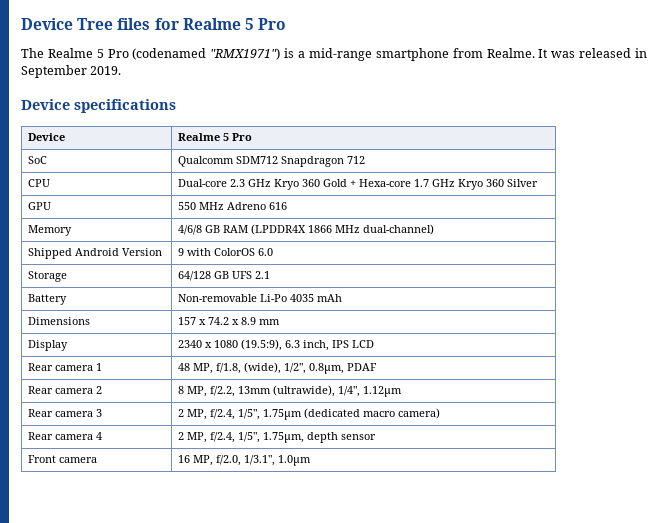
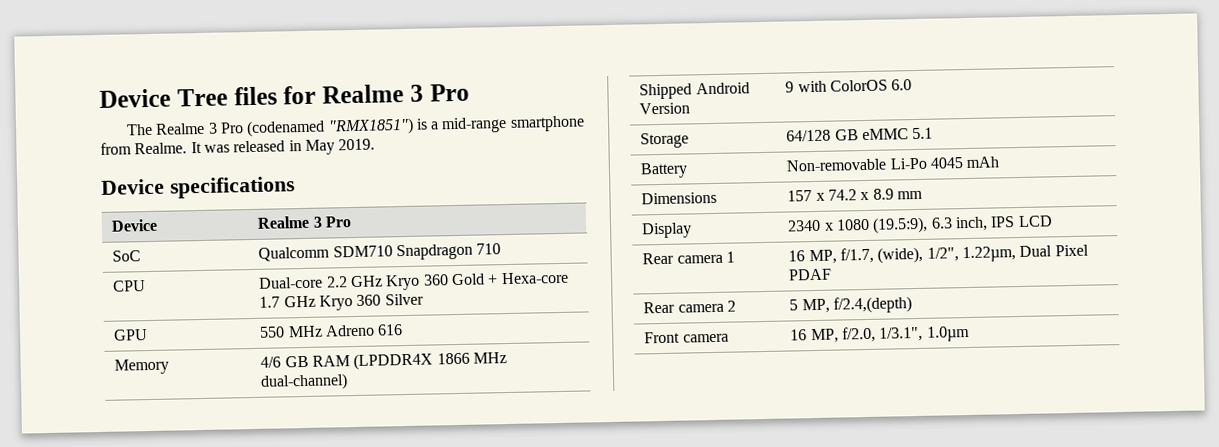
- Device Tree files for Realme 5 Pro
+ Device Tree files for Realme 3 Pro
- The Realme 5 Pro (codenamed "RMX1971") is a mid-range smartphone from Realme.
+ The Realme 3 Pro (codenamed "RMX1851") is a mid-range smartphone from Realme.
- It was released in September 2019.
+ It was released in May 2019.
- Device | Realme 5 Pro
+ Device | Realme 3 Pro
- SoC | Qualcomm SDM712 Snapdragon 712
+ SoC | Qualcomm SDM710 Snapdragon 710
- CPU | Dual-core 2.3 GHz Kryo 360 Gold + Hexa-core 1.7 GHz Kryo 360 Silver
+ CPU | Dual-core 2.2 GHz Kryo 360 Gold + Hexa-core 1.7 GHz Kryo 360 Silver
- Memory | 4/6/8 GB RAM (LPDDR4X 1866 MHz dual-channel)
+ Memory | 4/6 GB RAM (LPDDR4X 1866 MHz dual-channel)
- Storage | 64/128 GB UFS 2.1
+ Storage | 64/128 GB eMMC 5.1
- Battery | Non-removable Li-Po 4035 mAh
+ Battery | Non-removable Li-Po 4045 mAh
- Rear camera 1 | 48 MP, f/1.8, (wide), 1/2", 0.8µm, PDAF
- Rear camera 2 | 8 MP, f/2.2, 13mm (ultrawide), 1/4", 1.12µm
- Rear camera 3 | 2 MP, f/2.4, 1/5", 1.75µm (dedicated macro camera)
- Rear camera 4 | 2 MP, f/2.4, 1/5", 1.75µm, depth sensor
+ Rear camera 1 | 16 MP, f/1.7, (wide), 1/2", 1.22µm, Dual Pixel PDAF
+ Rear camera 2 | 5 MP, f/2.4,(depth)

